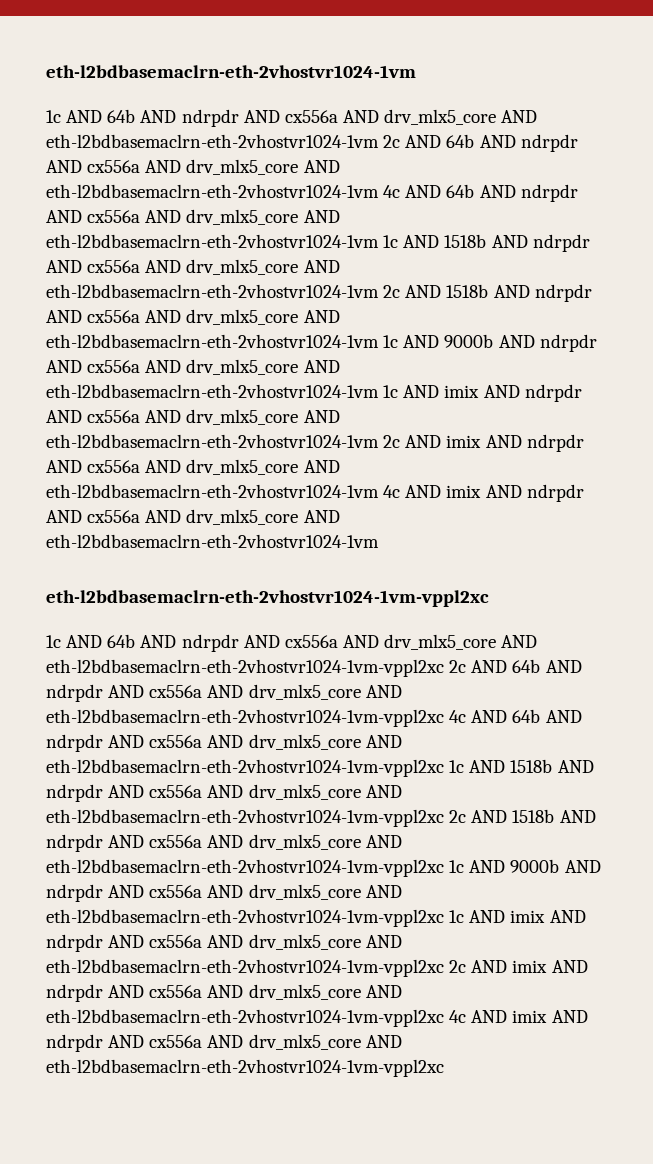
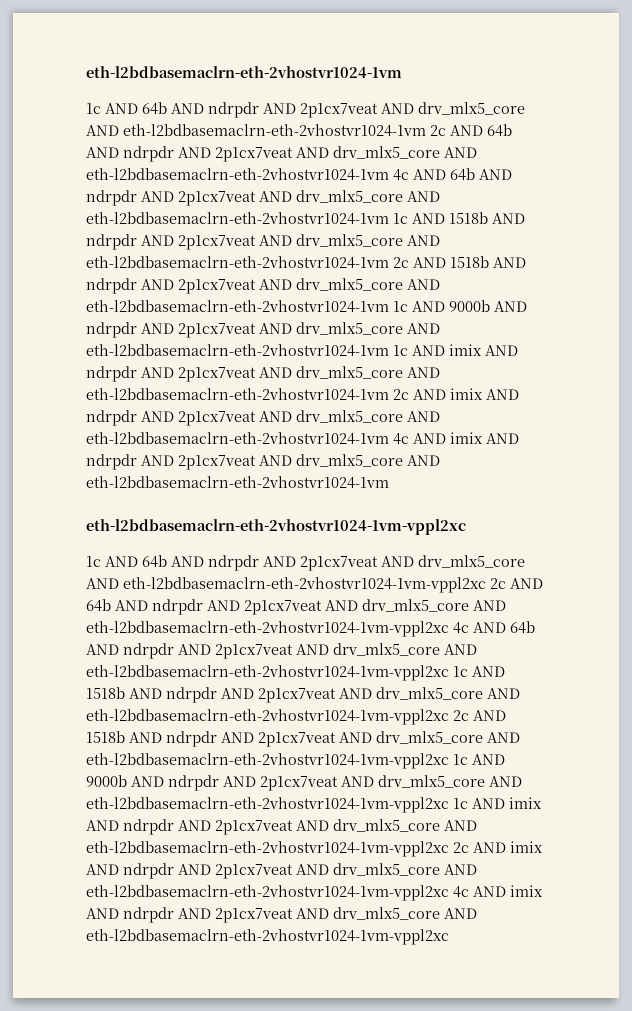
- 1c AND 64b AND ndrpdr AND cx556a AND drv_mlx5_core AND eth-l2bdbasemaclrn-eth-2vhostvr1024-1vm 2c AND 64b AND ndrpdr AND cx556a AND drv_mlx5_core AND eth-l2bdbasemaclrn-eth-2vhostvr1024-1vm 4c AND 64b AND ndrpdr AND cx556a AND drv_mlx5_core AND eth-l2bdbasemaclrn-eth-2vhostvr1024-1vm 1c AND 1518b AND ndrpdr AND cx556a AND drv_mlx5_core AND eth-l2bdbasemaclrn-eth-2vhostvr1024-1vm 2c AND 1518b AND ndrpdr AND cx556a AND drv_mlx5_core AND eth-l2bdbasemaclrn-eth-2vhostvr1024-1vm 1c AND 9000b AND ndrpdr AND cx556a AND drv_mlx5_core AND eth-l2bdbasemaclrn-eth-2vhostvr1024-1vm 1c AND imix AND ndrpdr AND cx556a AND drv_mlx5_core AND eth-l2bdbasemaclrn-eth-2vhostvr1024-1vm 2c AND imix AND ndrpdr AND cx556a AND drv_mlx5_core AND eth-l2bdbasemaclrn-eth-2vhostvr1024-1vm 4c AND imix AND ndrpdr AND cx556a AND drv_mlx5_core AND eth-l2bdbasemaclrn-eth-2vhostvr1024-1vm
+ 1c AND 64b AND ndrpdr AND 2p1cx7veat AND drv_mlx5_core AND eth-l2bdbasemaclrn-eth-2vhostvr1024-1vm 2c AND 64b AND ndrpdr AND 2p1cx7veat AND drv_mlx5_core AND eth-l2bdbasemaclrn-eth-2vhostvr1024-1vm 4c AND 64b AND ndrpdr AND 2p1cx7veat AND drv_mlx5_core AND eth-l2bdbasemaclrn-eth-2vhostvr1024-1vm 1c AND 1518b AND ndrpdr AND 2p1cx7veat AND drv_mlx5_core AND eth-l2bdbasemaclrn-eth-2vhostvr1024-1vm 2c AND 1518b AND ndrpdr AND 2p1cx7veat AND drv_mlx5_core AND eth-l2bdbasemaclrn-eth-2vhostvr1024-1vm 1c AND 9000b AND ndrpdr AND 2p1cx7veat AND drv_mlx5_core AND eth-l2bdbasemaclrn-eth-2vhostvr1024-1vm 1c AND imix AND ndrpdr AND 2p1cx7veat AND drv_mlx5_core AND eth-l2bdbasemaclrn-eth-2vhostvr1024-1vm 2c AND imix AND ndrpdr AND 2p1cx7veat AND drv_mlx5_core AND eth-l2bdbasemaclrn-eth-2vhostvr1024-1vm 4c AND imix AND ndrpdr AND 2p1cx7veat AND drv_mlx5_core AND eth-l2bdbasemaclrn-eth-2vhostvr1024-1vm
- 1c AND 64b AND ndrpdr AND cx556a AND drv_mlx5_core AND eth-l2bdbasemaclrn-eth-2vhostvr1024-1vm-vppl2xc 2c AND 64b AND ndrpdr AND cx556a AND drv_mlx5_core AND eth-l2bdbasemaclrn-eth-2vhostvr1024-1vm-vppl2xc 4c AND 64b AND ndrpdr AND cx556a AND drv_mlx5_core AND eth-l2bdbasemaclrn-eth-2vhostvr1024-1vm-vppl2xc 1c AND 1518b AND ndrpdr AND cx556a AND drv_mlx5_core AND eth-l2bdbasemaclrn-eth-2vhostvr1024-1vm-vppl2xc 2c AND 1518b AND ndrpdr AND cx556a AND drv_mlx5_core AND eth-l2bdbasemaclrn-eth-2vhostvr1024-1vm-vppl2xc 1c AND 9000b AND ndrpdr AND cx556a AND drv_mlx5_core AND eth-l2bdbasemaclrn-eth-2vhostvr1024-1vm-vppl2xc 1c AND imix AND ndrpdr AND cx556a AND drv_mlx5_core AND eth-l2bdbasemaclrn-eth-2vhostvr1024-1vm-vppl2xc 2c AND imix AND ndrpdr AND cx556a AND drv_mlx5_core AND eth-l2bdbasemaclrn-eth-2vhostvr1024-1vm-vppl2xc 4c AND imix AND ndrpdr AND cx556a AND drv_mlx5_core AND eth-l2bdbasemaclrn-eth-2vhostvr1024-1vm-vppl2xc
+ 1c AND 64b AND ndrpdr AND 2p1cx7veat AND drv_mlx5_core AND eth-l2bdbasemaclrn-eth-2vhostvr1024-1vm-vppl2xc 2c AND 64b AND ndrpdr AND 2p1cx7veat AND drv_mlx5_core AND eth-l2bdbasemaclrn-eth-2vhostvr1024-1vm-vppl2xc 4c AND 64b AND ndrpdr AND 2p1cx7veat AND drv_mlx5_core AND eth-l2bdbasemaclrn-eth-2vhostvr1024-1vm-vppl2xc 1c AND 1518b AND ndrpdr AND 2p1cx7veat AND drv_mlx5_core AND eth-l2bdbasemaclrn-eth-2vhostvr1024-1vm-vppl2xc 2c AND 1518b AND ndrpdr AND 2p1cx7veat AND drv_mlx5_core AND eth-l2bdbasemaclrn-eth-2vhostvr1024-1vm-vppl2xc 1c AND 9000b AND ndrpdr AND 2p1cx7veat AND drv_mlx5_core AND eth-l2bdbasemaclrn-eth-2vhostvr1024-1vm-vppl2xc 1c AND imix AND ndrpdr AND 2p1cx7veat AND drv_mlx5_core AND eth-l2bdbasemaclrn-eth-2vhostvr1024-1vm-vppl2xc 2c AND imix AND ndrpdr AND 2p1cx7veat AND drv_mlx5_core AND eth-l2bdbasemaclrn-eth-2vhostvr1024-1vm-vppl2xc 4c AND imix AND ndrpdr AND 2p1cx7veat AND drv_mlx5_core AND eth-l2bdbasemaclrn-eth-2vhostvr1024-1vm-vppl2xc

